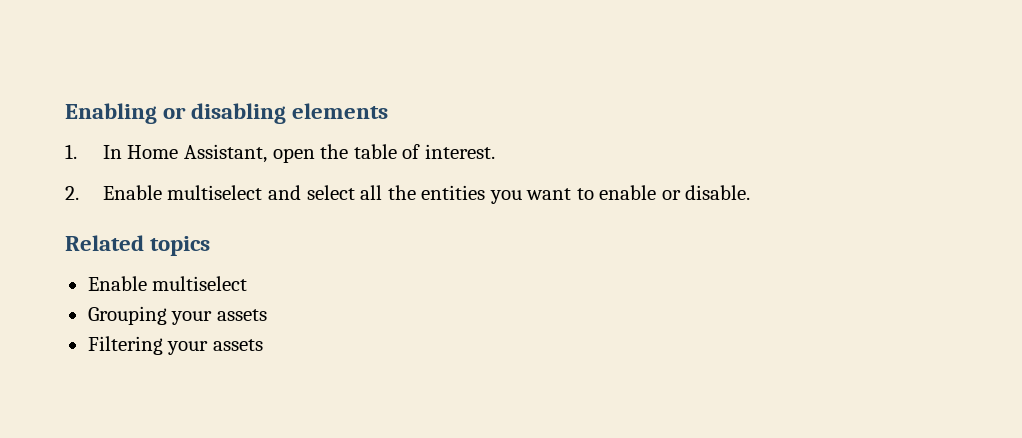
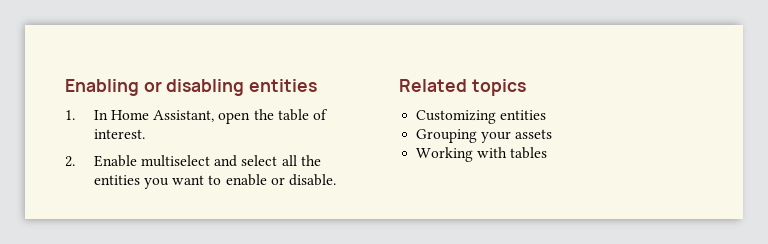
- Enabling or disabling elements
+ Enabling or disabling entities
  Related topics
- Enable multiselect
+ Customizing entities
- Filtering your assets
+ Working with tables

